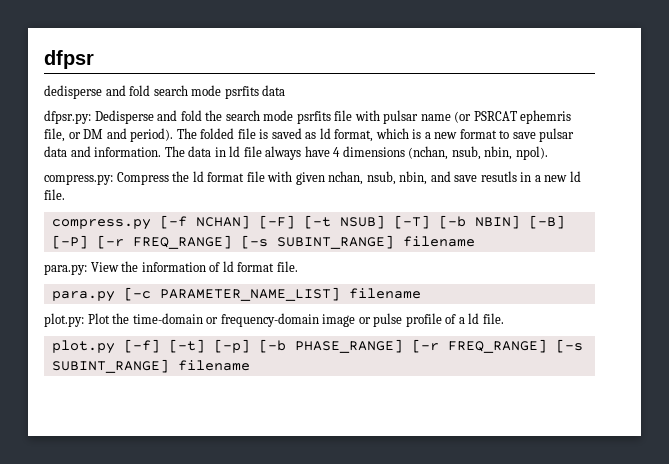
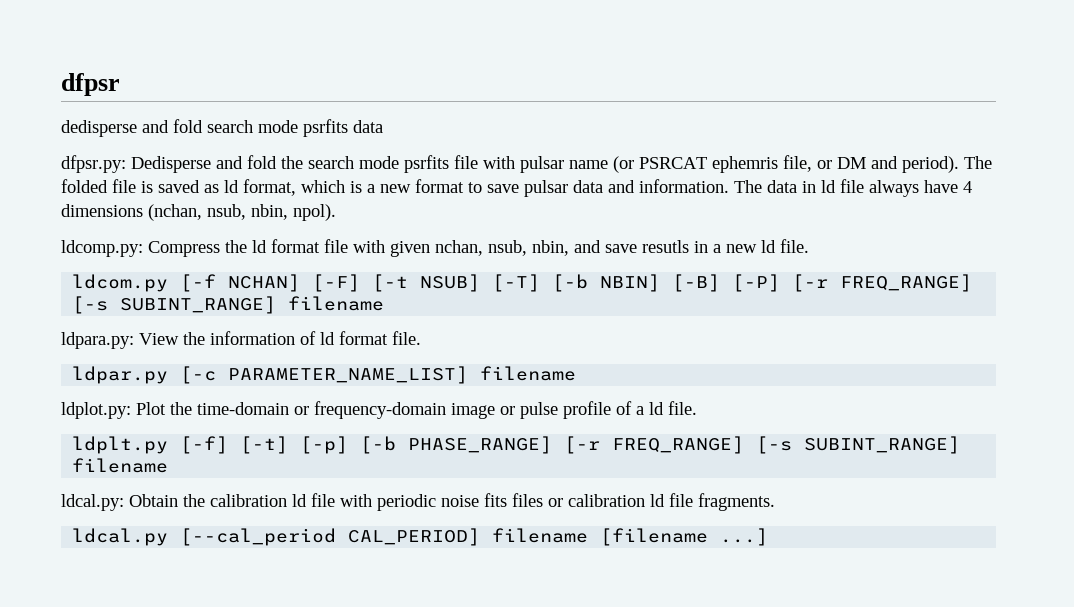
- compress.py: Compress the ld format file with given nchan, nsub, nbin, and save resutls in a new ld file.
+ ldcomp.py: Compress the ld format file with given nchan, nsub, nbin, and save resutls in a new ld file.
- compress.py [-f NCHAN] [-F] [-t NSUB] [-T] [-b NBIN] [-B] [-P] [-r FREQ_RANGE] [-s SUBINT_RANGE] filename
+ ldcom.py [-f NCHAN] [-F] [-t NSUB] [-T] [-b NBIN] [-B] [-P] [-r FREQ_RANGE] [-s SUBINT_RANGE] filename
- para.py: View the information of ld format file.
+ ldpara.py: View the information of ld format file.
- para.py [-c PARAMETER_NAME_LIST] filename
+ ldpar.py [-c PARAMETER_NAME_LIST] filename
- plot.py: Plot the time-domain or frequency-domain image or pulse profile of a ld file.
+ ldplot.py: Plot the time-domain or frequency-domain image or pulse profile of a ld file.
- plot.py [-f] [-t] [-p] [-b PHASE_RANGE] [-r FREQ_RANGE] [-s SUBINT_RANGE] filename
+ ldplt.py [-f] [-t] [-p] [-b PHASE_RANGE] [-r FREQ_RANGE] [-s SUBINT_RANGE] filename
+ ldcal.py: Obtain the calibration ld file with periodic noise fits files or calibration ld file fragments.
+ ldcal.py [--cal_period CAL_PERIOD] filename [filename ...]

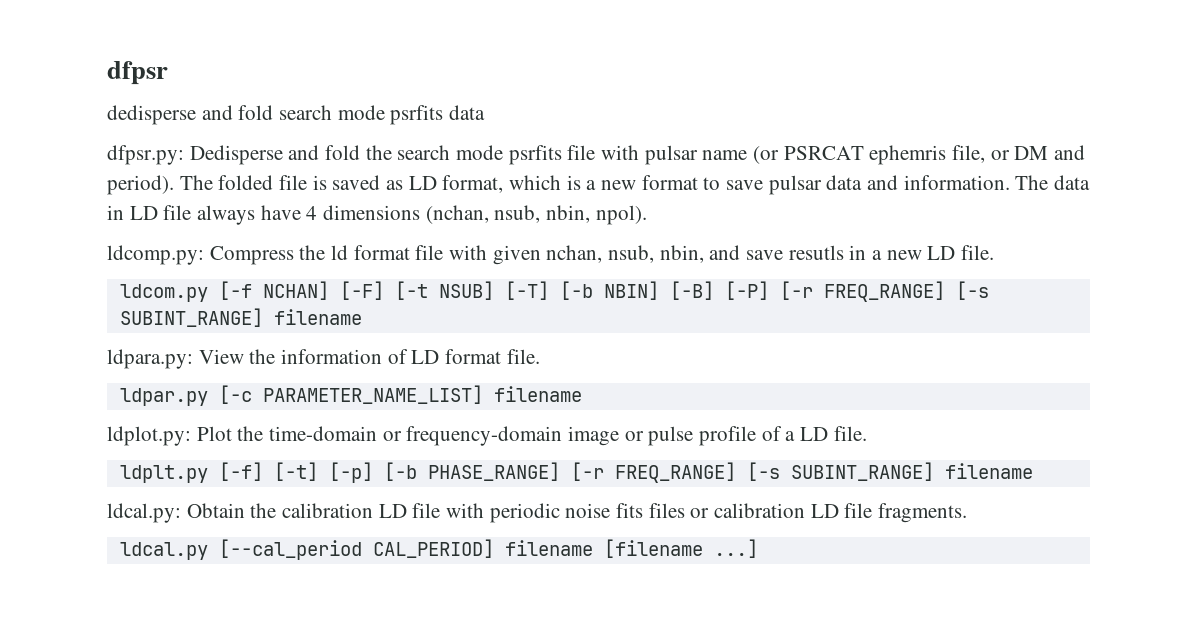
- The folded file is saved as ld format, which is a new format to save pulsar data and information.
+ The folded file is saved as LD format, which is a new format to save pulsar data and information.
- The data in ld file always have 4 dimensions (nchan, nsub, nbin, npol).
+ The data in LD file always have 4 dimensions (nchan, nsub, nbin, npol).
- ldcomp.py: Compress the ld format file with given nchan, nsub, nbin, and save resutls in a new ld file.
+ ldcomp.py: Compress the ld format file with given nchan, nsub, nbin, and save resutls in a new LD file.
- ldpara.py: View the information of ld format file.
+ ldpara.py: View the information of LD format file.
- ldplot.py: Plot the time-domain or frequency-domain image or pulse profile of a ld file.
+ ldplot.py: Plot the time-domain or frequency-domain image or pulse profile of a LD file.
- ldcal.py: Obtain the calibration ld file with periodic noise fits files or calibration ld file fragments.
+ ldcal.py: Obtain the calibration LD file with periodic noise fits files or calibration LD file fragments.

